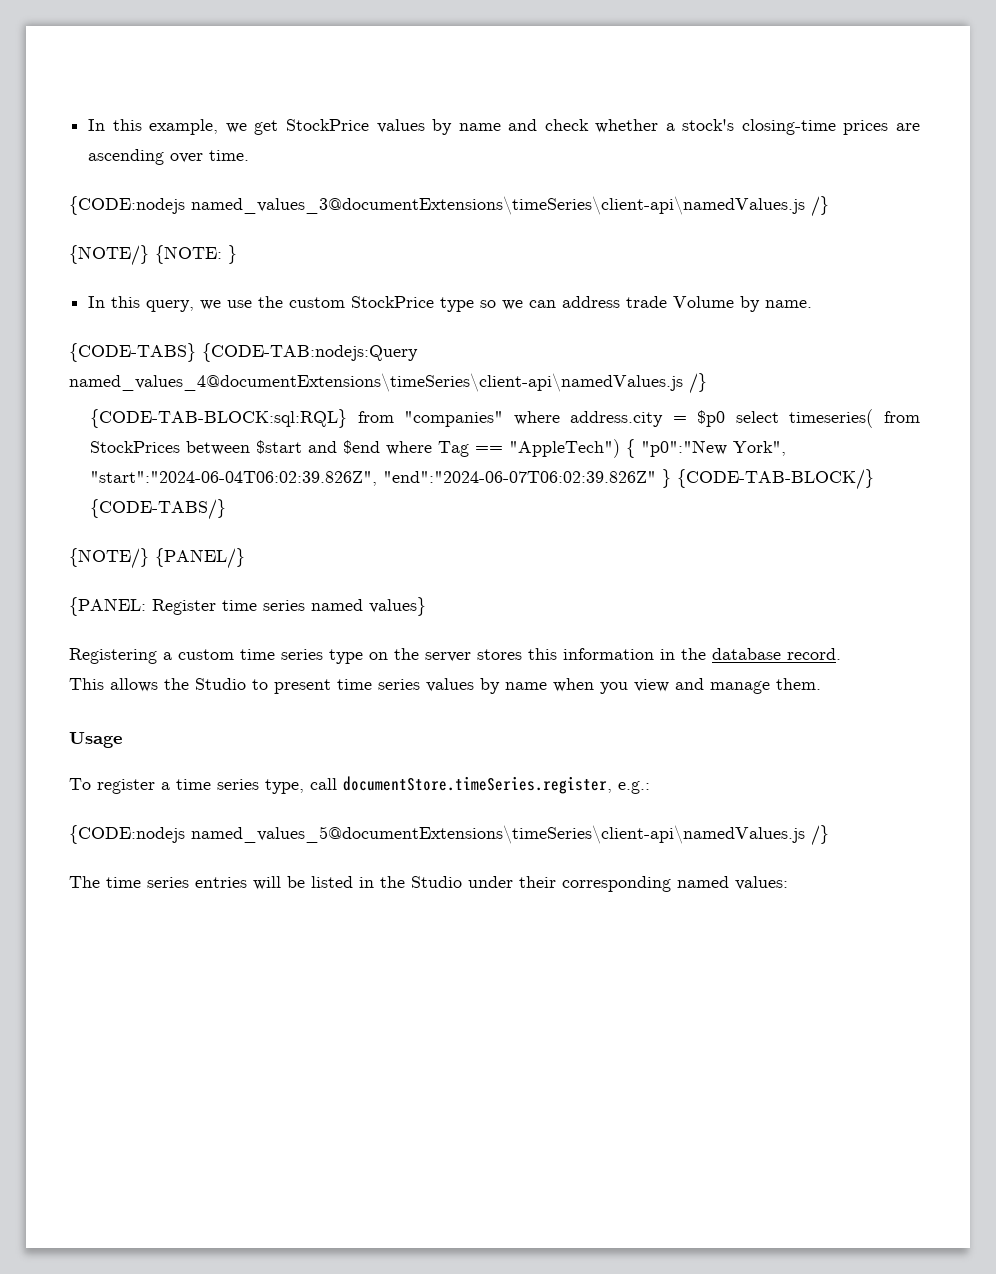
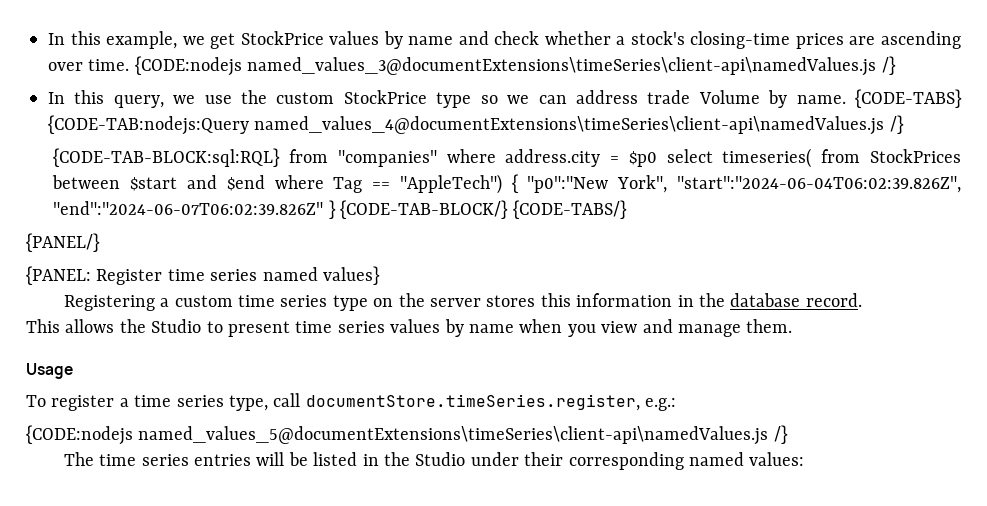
- In this example, we get StockPrice values by name and check whether a stock's closing-time prices are ascending over time.
- {CODE:nodejs named_values_3@documentExtensions\timeSeries\client-api\namedValues.js /}
+ In this example, we get StockPrice values by name and check whether a stock's closing-time prices are ascending over time. {CODE:nodejs named_values_3@documentExtensions\timeSeries\client-api\namedValues.js /}
- {NOTE/} {NOTE: }
- In this query, we use the custom StockPrice type so we can address trade Volume by name.
- {CODE-TABS} {CODE-TAB:nodejs:Query named_values_4@documentExtensions\timeSeries\client-api\namedValues.js /}
+ In this query, we use the custom StockPrice type so we can address trade Volume by name. {CODE-TABS} {CODE-TAB:nodejs:Query named_values_4@documentExtensions\timeSeries\client-api\namedValues.js /}
- {NOTE/} {PANEL/}
+ {PANEL/}

